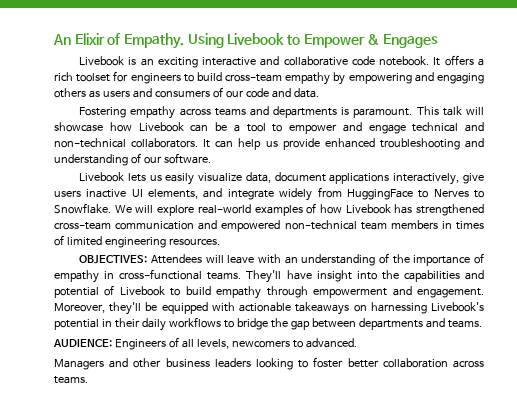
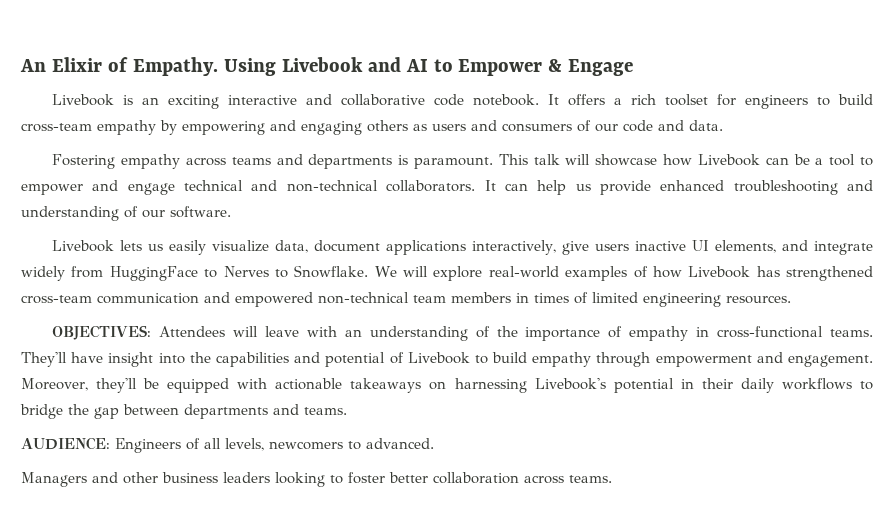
- Using Livebook to Empower & Engages
+ Using Livebook and AI to Empower & Engage

